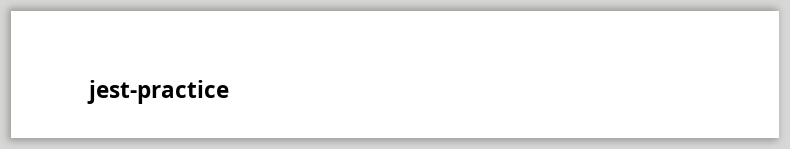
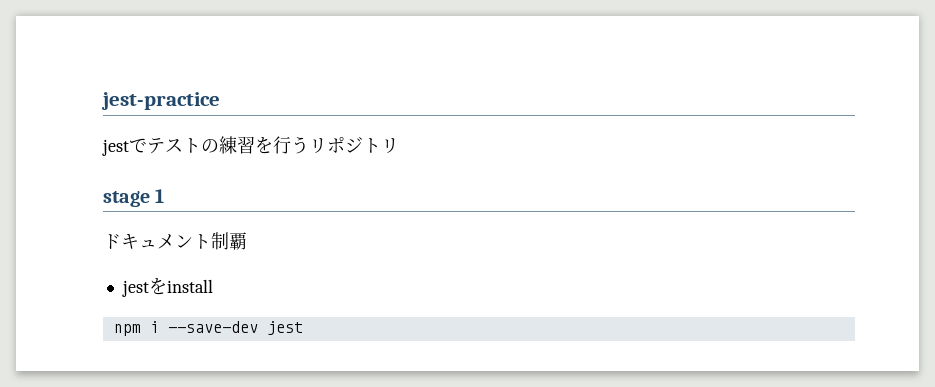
+ jestでテストの練習を行うリポジトリ
+ stage 1
+ ドキュメント制覇
+ jestをinstall
+ npm i --save-dev jest

